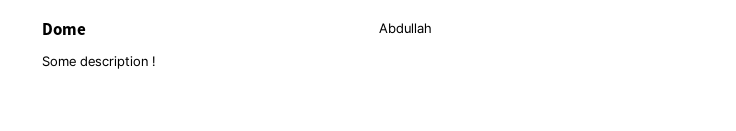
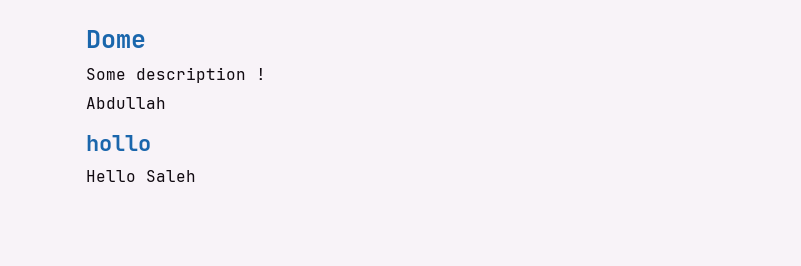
+ hollo
+ Hello Saleh

